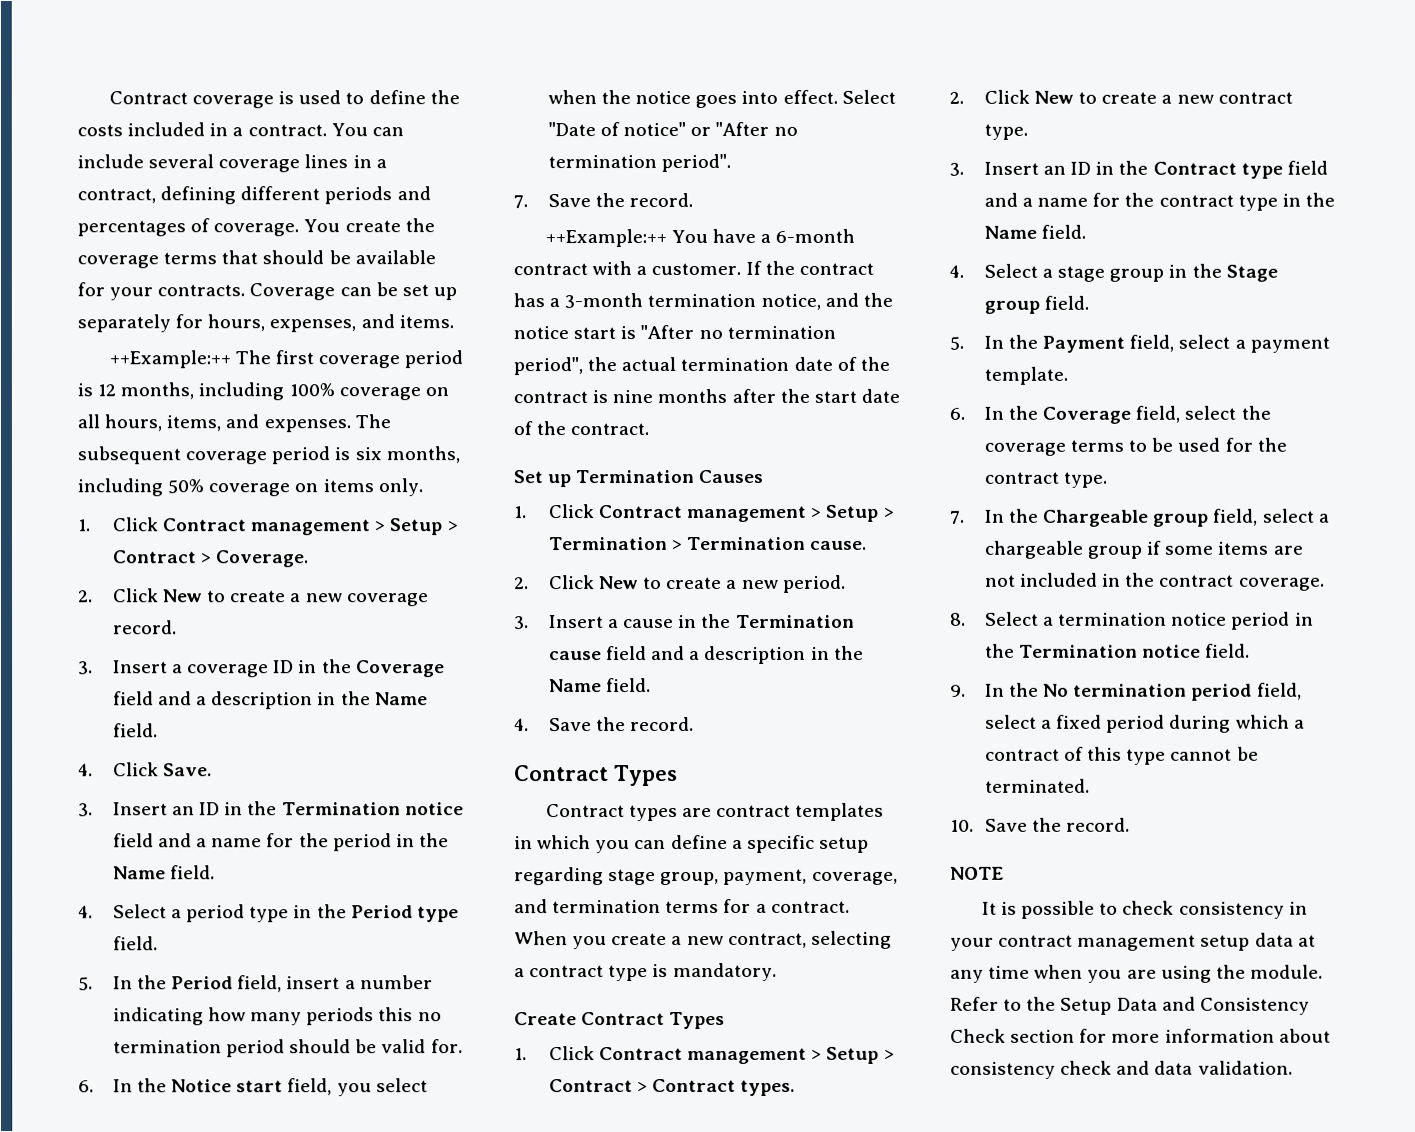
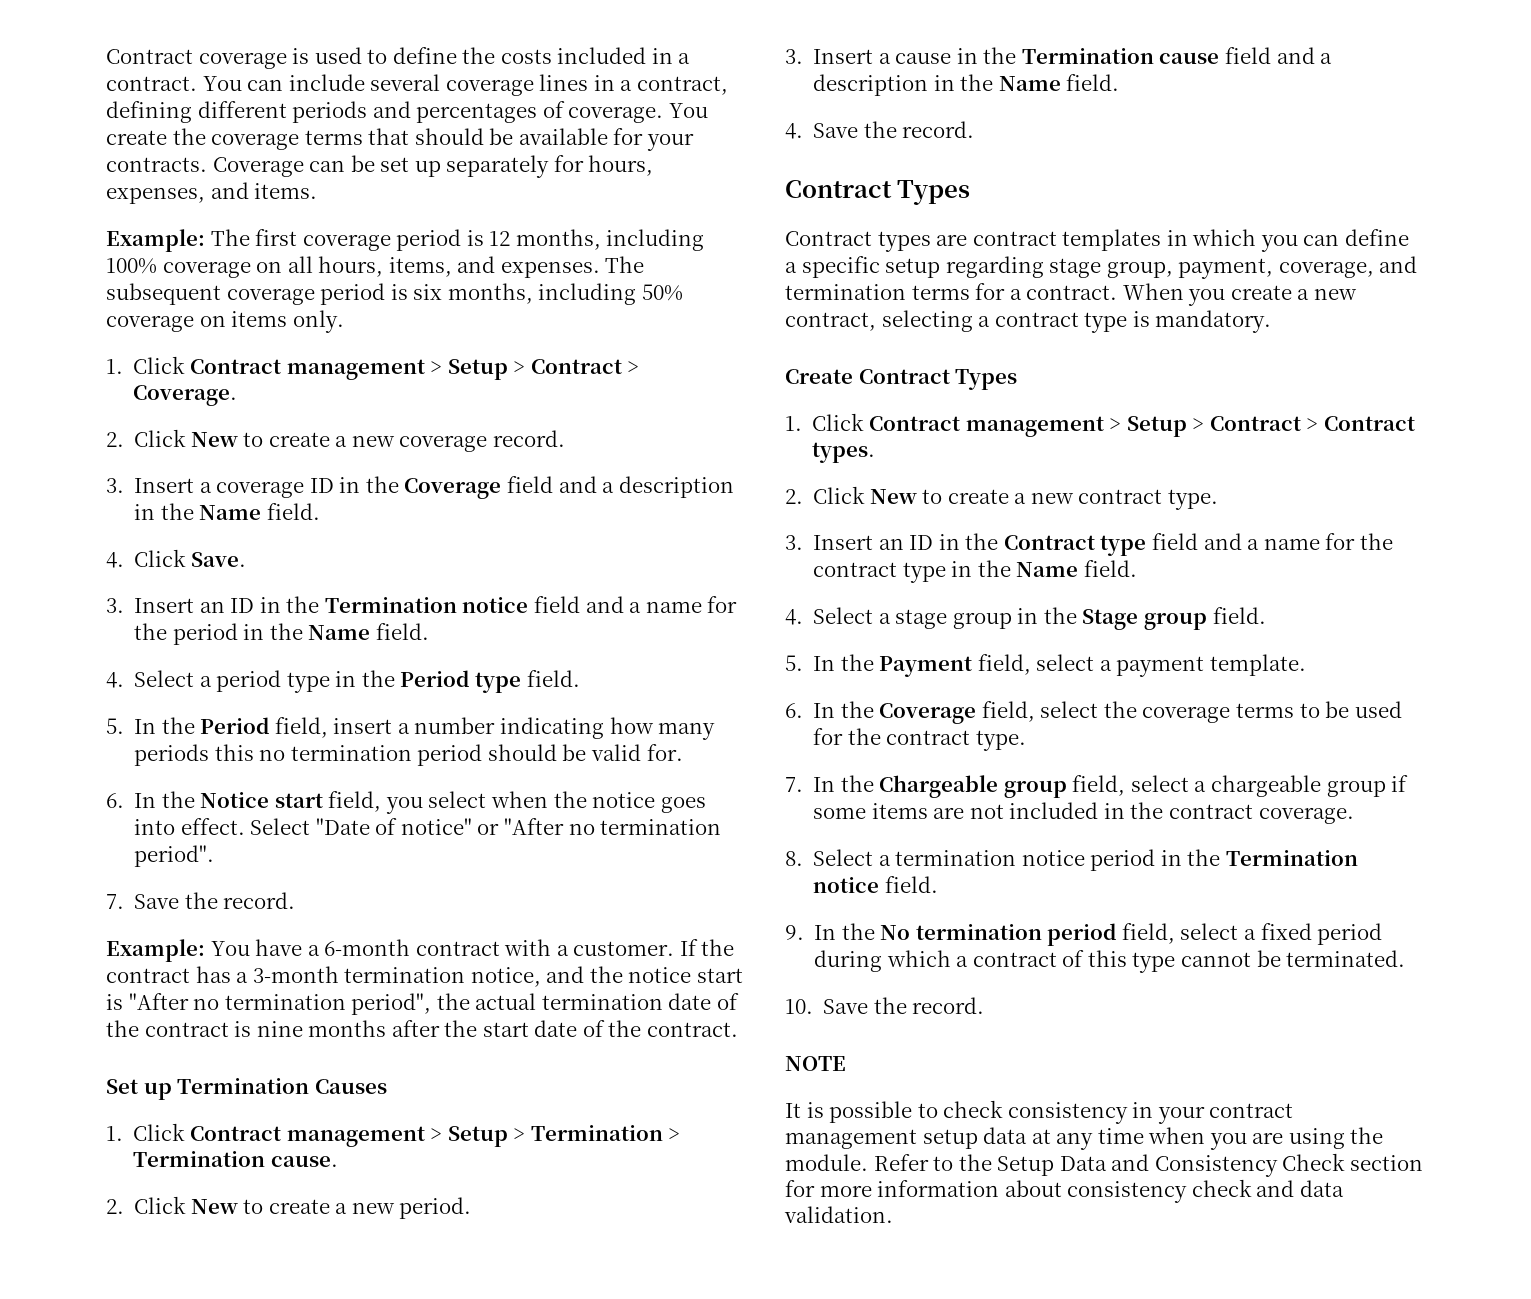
- ++Example:++ The first coverage period is 12 months, including 100% coverage on all hours, items, and expenses.
+ Example: The first coverage period is 12 months, including 100% coverage on all hours, items, and expenses.
- ++Example:++ You have a 6-month contract with a customer.
+ Example: You have a 6-month contract with a customer.

